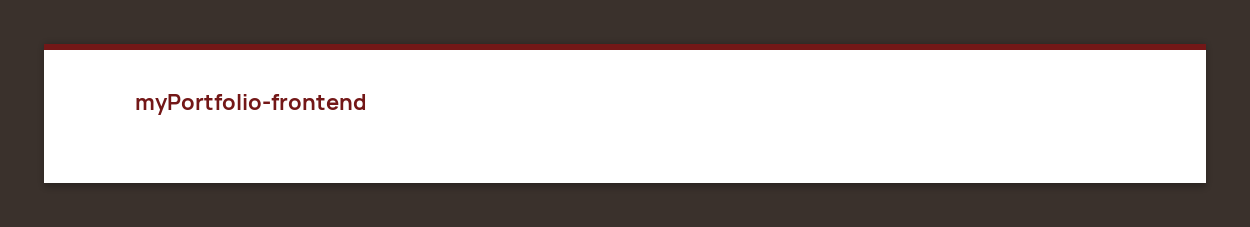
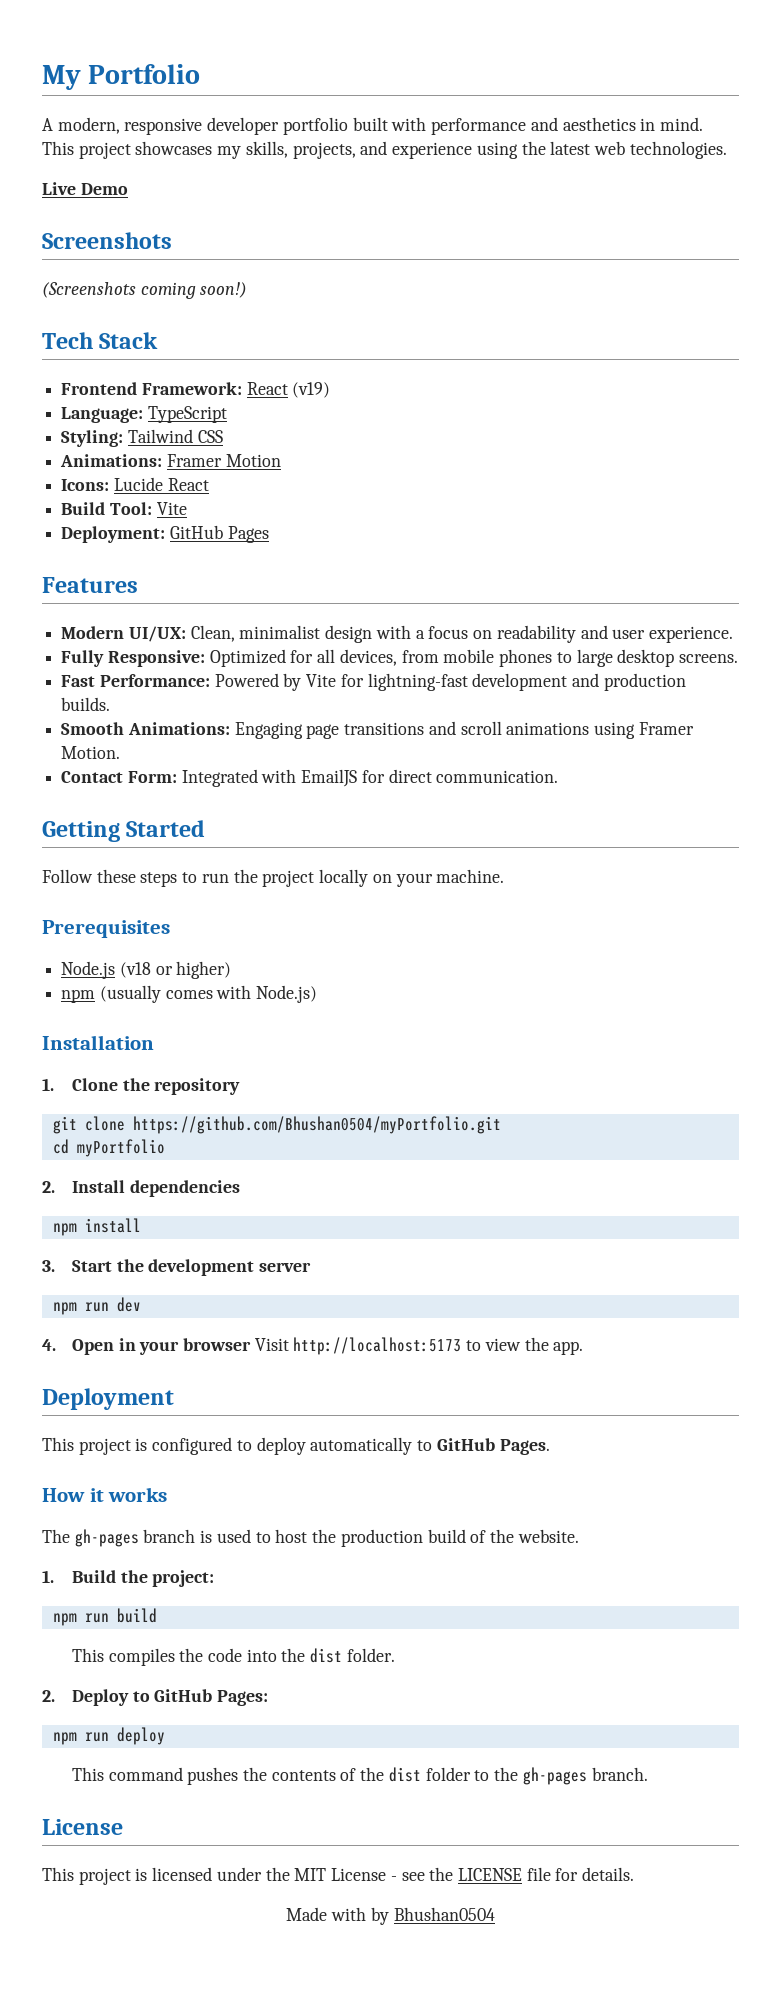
- myPortfolio-frontend
+ My Portfolio
+ A modern, responsive developer portfolio built with performance and aesthetics in mind. This project showcases my skills, projects, and experience using the latest web technologies.
+ Live Demo
+ Screenshots
+ (Screenshots coming soon!)
+ Tech Stack
+ Frontend Framework: React (v19)
+ Language: TypeScript
+ Styling: Tailwind CSS
+ Animations: Framer Motion
+ Icons: Lucide React
+ Build Tool: Vite
+ Deployment: GitHub Pages
+ Features
+ Modern UI/UX: Clean, minimalist design with a focus on readability and user experience.
+ Fully Responsive: Optimized for all devices, from mobile phones to large desktop screens.
+ Fast Performance: Powered by Vite for lightning-fast development and production builds.
+ Smooth Animations: Engaging page transitions and scroll animations using Framer Motion.
+ Contact Form: Integrated with EmailJS for direct communication.
+ Getting Started
+ Follow these steps to run the project locally on your machine.
+ Prerequisites
+ Node.js (v18 or higher)
+ npm (usually comes with Node.js)
+ Installation
+ 1. Clone the repository
+ git clone https://github.com/Bhushan0504/myPortfolio.git
+ cd myPortfolio
+ 2. Install dependencies
+ npm install
+ 3. Start the development server
+ npm run dev
+ 4. Open in your browser Visit http://localhost:5173 to view the app.
+ Deployment
+ This project is configured to deploy automatically to GitHub Pages.
+ How it works
+ The gh-pages branch is used to host the production build of the website.
+ 1. Build the project:
+ npm run build
+ This compiles the code into the dist folder.
+ 2. Deploy to GitHub Pages:
+ npm run deploy
+ This command pushes the contents of the dist folder to the gh-pages branch.
+ License
+ This project is licensed under the MIT License - see the LICENSE file for details.
+ Made with by Bhushan0504

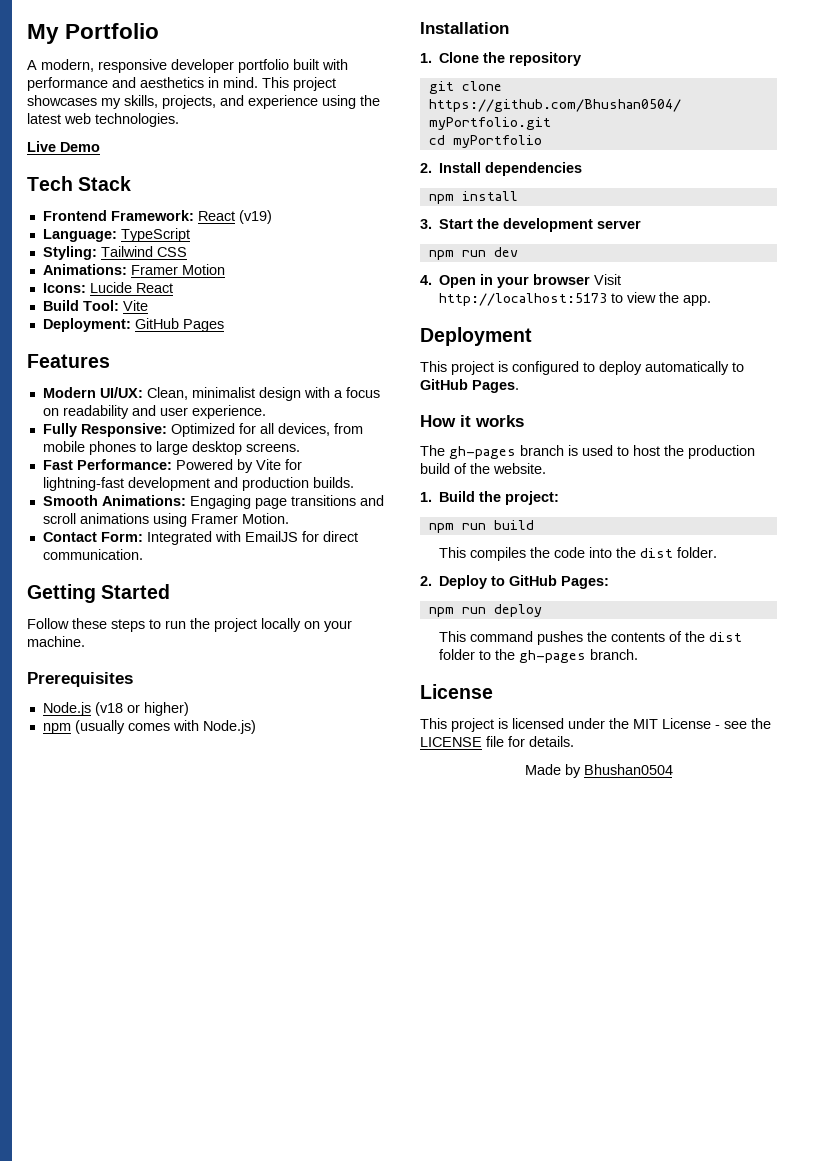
- Screenshots
- (Screenshots coming soon!)
- Made with by Bhushan0504
+ Made by Bhushan0504

